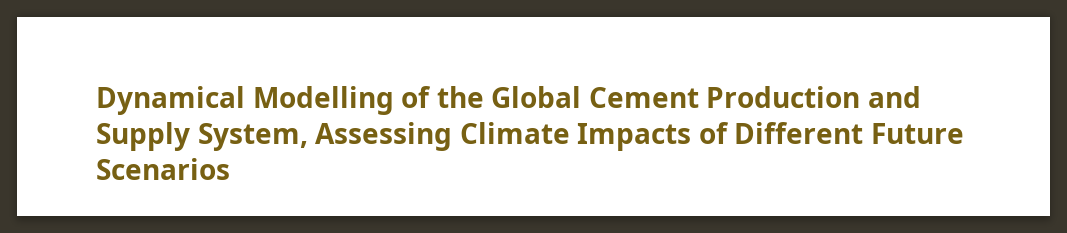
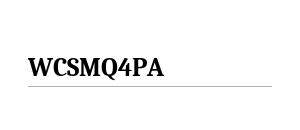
- Dynamical Modelling of the Global Cement Production and Supply System, Assessing Climate Impacts of Different Future Scenarios
+ WCSMQ4PA

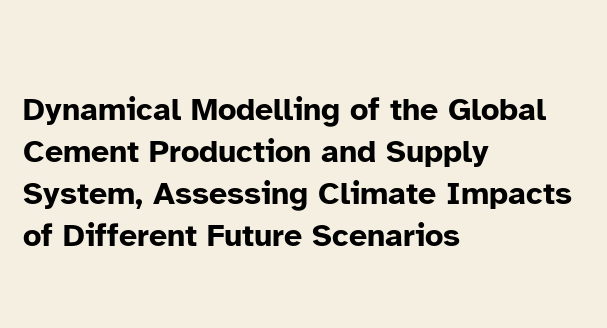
- WCSMQ4PA
+ Dynamical Modelling of the Global Cement Production and Supply System, Assessing Climate Impacts of Different Future Scenarios

